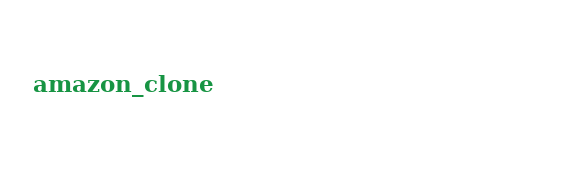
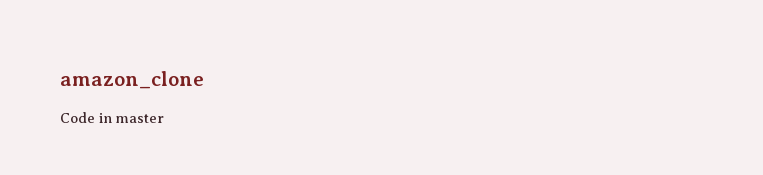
+ Code in master

